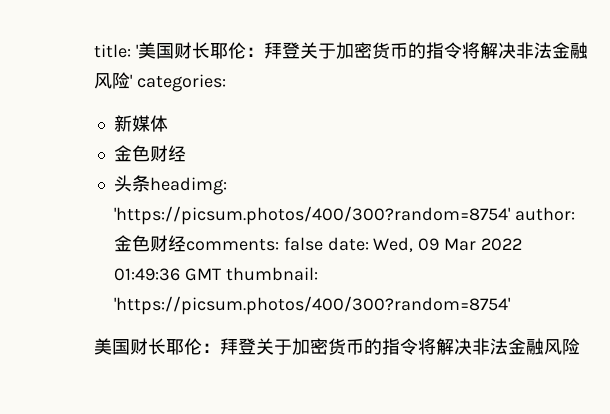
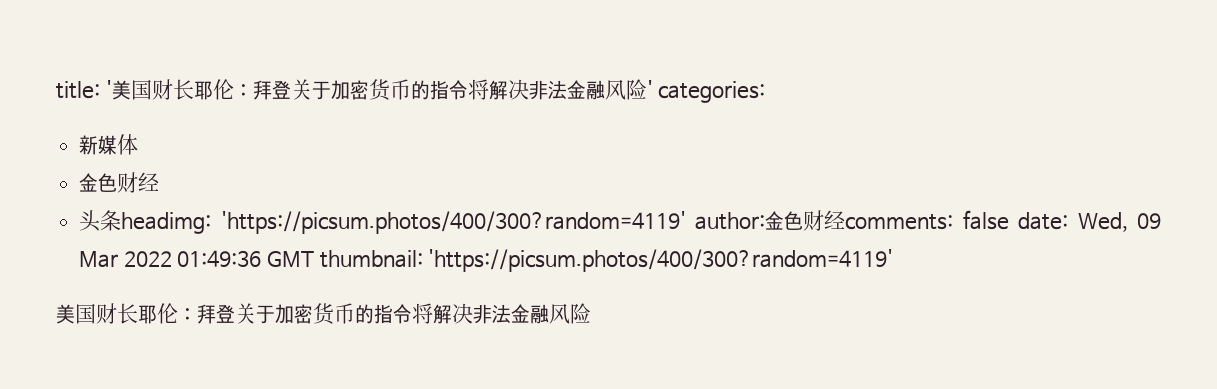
- 头条headimg: 'https://picsum.photos/400/300?random=8754' author:金色财经comments: false date: Wed, 09 Mar 2022 01:49:36 GMT thumbnail: 'https://picsum.photos/400/300?random=8754'
+ 头条headimg: 'https://picsum.photos/400/300?random=4119' author:金色财经comments: false date: Wed, 09 Mar 2022 01:49:36 GMT thumbnail: 'https://picsum.photos/400/300?random=4119'

